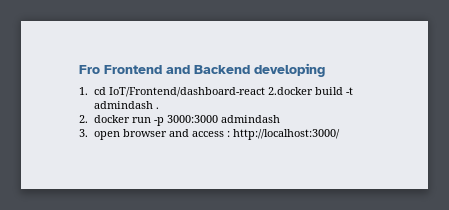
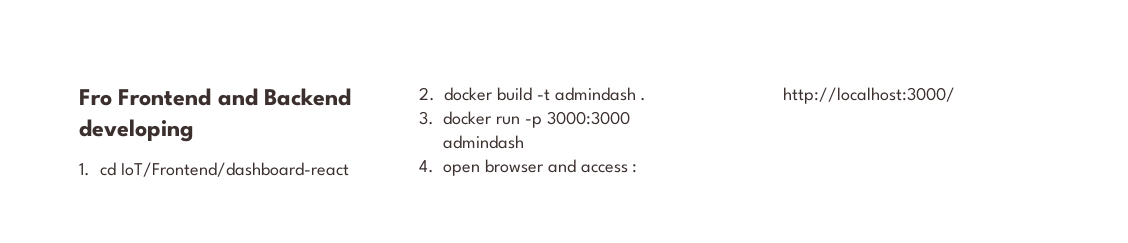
- 1. cd IoT/Frontend/dashboard-react 2.docker build -t admindash .
+ 1. cd IoT/Frontend/dashboard-react
+ 2. docker build -t admindash .
- 2. docker run -p 3000:3000 admindash
+ 3. docker run -p 3000:3000 admindash
- 3. open browser and access : http://localhost:3000/
+ 4. open browser and access : http://localhost:3000/

